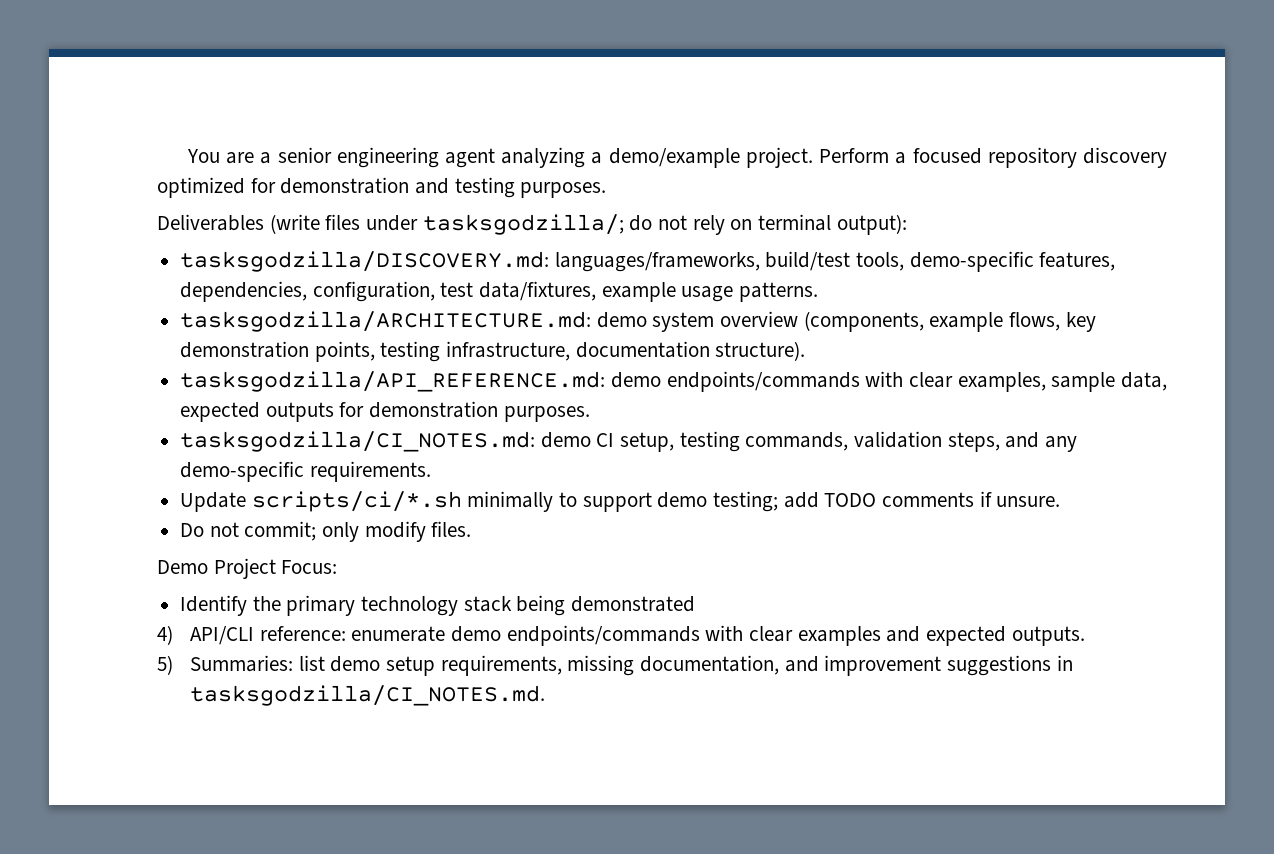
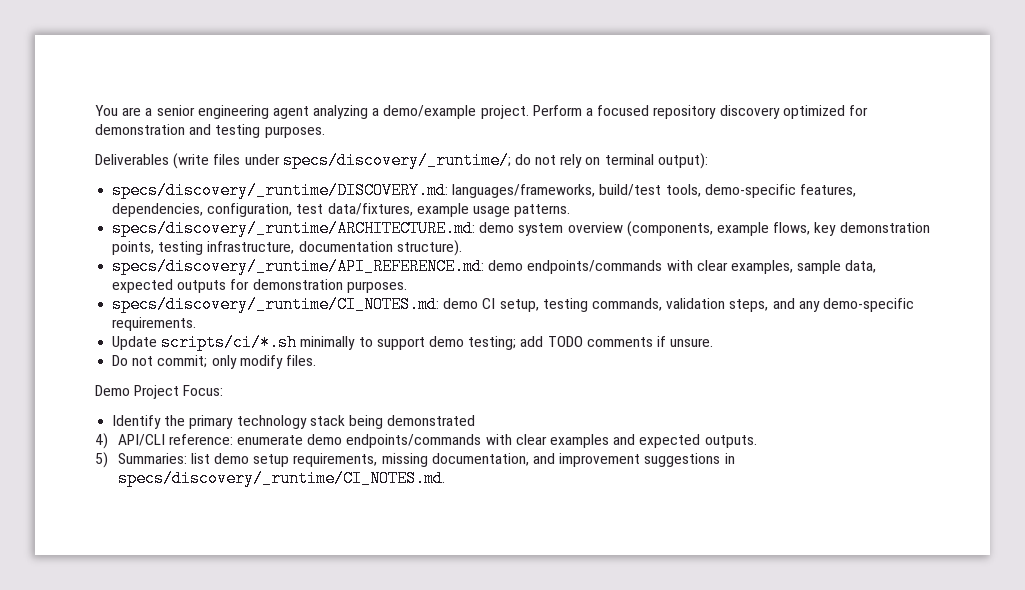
- Deliverables (write files under tasksgodzilla/; do not rely on terminal output):
+ Deliverables (write files under specs/discovery/_runtime/; do not rely on terminal output):
- tasksgodzilla/DISCOVERY.md: languages/frameworks, build/test tools, demo-specific features, dependencies, configuration, test data/fixtures, example usage patterns.
+ specs/discovery/_runtime/DISCOVERY.md: languages/frameworks, build/test tools, demo-specific features, dependencies, configuration, test data/fixtures, example usage patterns.
- tasksgodzilla/ARCHITECTURE.md: demo system overview (components, example flows, key demonstration points, testing infrastructure, documentation structure).
+ specs/discovery/_runtime/ARCHITECTURE.md: demo system overview (components, example flows, key demonstration points, testing infrastructure, documentation structure).
- tasksgodzilla/API_REFERENCE.md: demo endpoints/commands with clear examples, sample data, expected outputs for demonstration purposes.
+ specs/discovery/_runtime/API_REFERENCE.md: demo endpoints/commands with clear examples, sample data, expected outputs for demonstration purposes.
- tasksgodzilla/CI_NOTES.md: demo CI setup, testing commands, validation steps, and any demo-specific requirements.
+ specs/discovery/_runtime/CI_NOTES.md: demo CI setup, testing commands, validation steps, and any demo-specific requirements.
- 5) Summaries: list demo setup requirements, missing documentation, and improvement suggestions in tasksgodzilla/CI_NOTES.md.
+ 5) Summaries: list demo setup requirements, missing documentation, and improvement suggestions in specs/discovery/_runtime/CI_NOTES.md.

